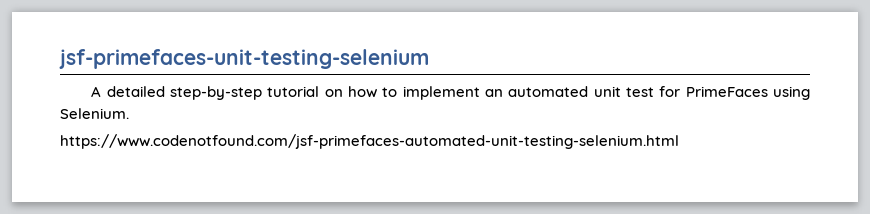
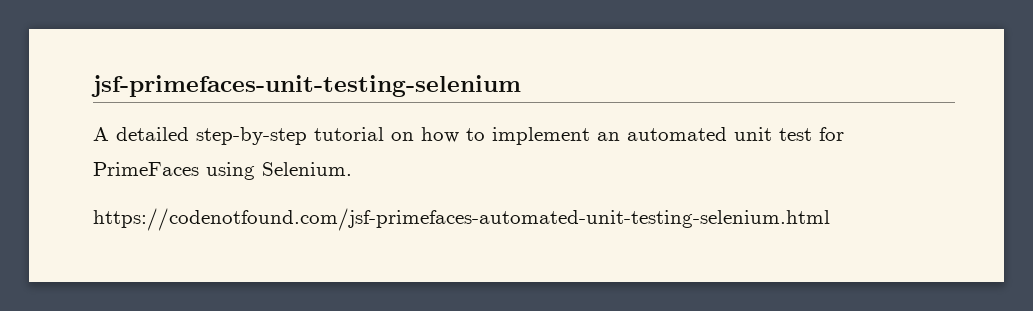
- https://www.codenotfound.com/jsf-primefaces-automated-unit-testing-selenium.html
+ https://codenotfound.com/jsf-primefaces-automated-unit-testing-selenium.html

